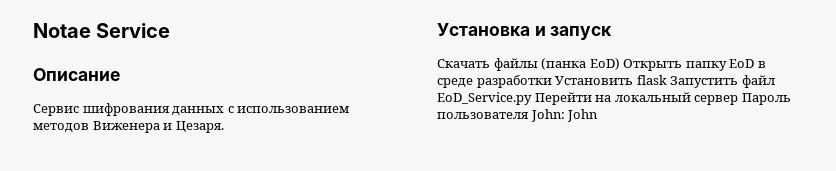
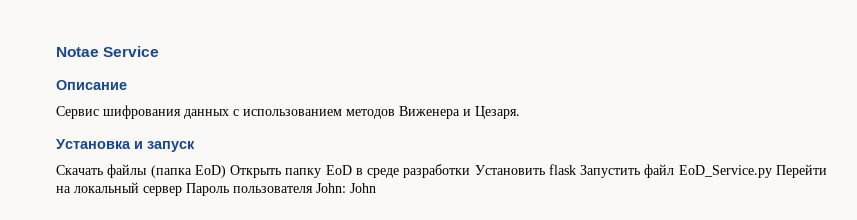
- Скачать файлы (панка EoD) Открыть папку EoD в среде разработки Установить flask Запустить файл EoD_Service.py Перейти на локальный сервер Пароль пользователя John: John
+ Скачать файлы (папка EoD) Открыть папку EoD в среде разработки Установить flask Запустить файл EoD_Service.py Перейти на локальный сервер Пароль пользователя John: John

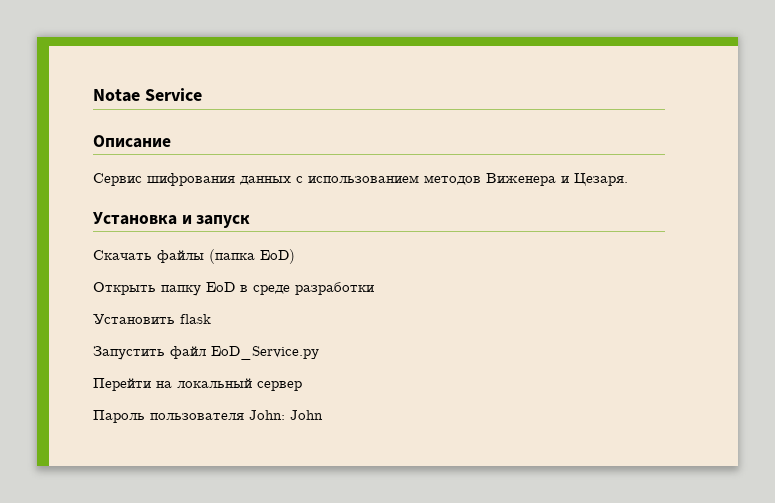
- Скачать файлы (папка EoD) Открыть папку EoD в среде разработки Установить flask Запустить файл EoD_Service.py Перейти на локальный сервер Пароль пользователя John: John
+ Скачать файлы (папка EoD)
+ Открыть папку EoD в среде разработки
+ Установить flask
+ Запустить файл EoD_Service.py
+ Перейти на локальный сервер
+ Пароль пользователя John: John

